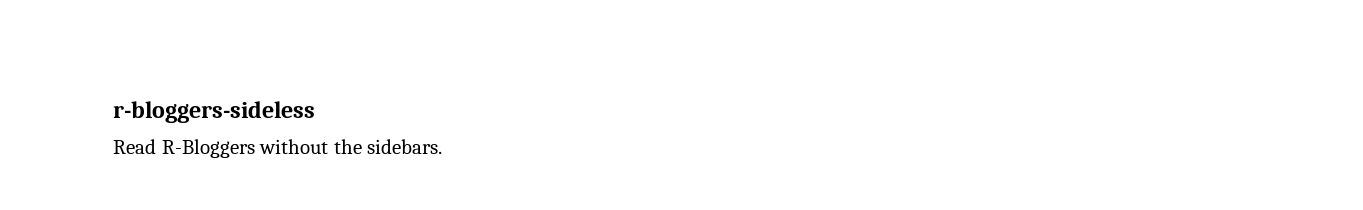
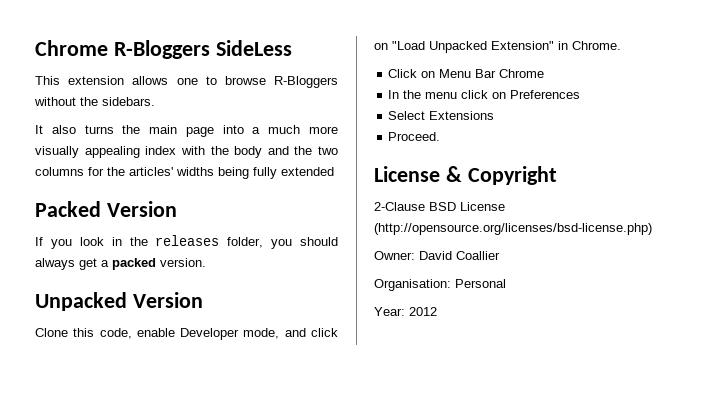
- r-bloggers-sideless
- Read R-Bloggers without the sidebars.
+ Chrome R-Bloggers SideLess
+ This extension allows one to browse R-Bloggers without the sidebars.
+ It also turns the main page into a much more visually appealing index with the body and the two columns for the articles' widths being fully extended
+ Packed Version
+ If you look in the releases folder, you should always get a packed version.
+ Unpacked Version
+ Clone this code, enable Developer mode, and click on "Load Unpacked Extension" in Chrome.
+ Click on Menu Bar Chrome
+ In the menu click on Preferences
+ Select Extensions
+ Proceed.
+ License & Copyright
+ 2-Clause BSD License (http://opensource.org/licenses/bsd-license.php)
+ Owner: David Coallier
+ Organisation: Personal
+ Year: 2012

